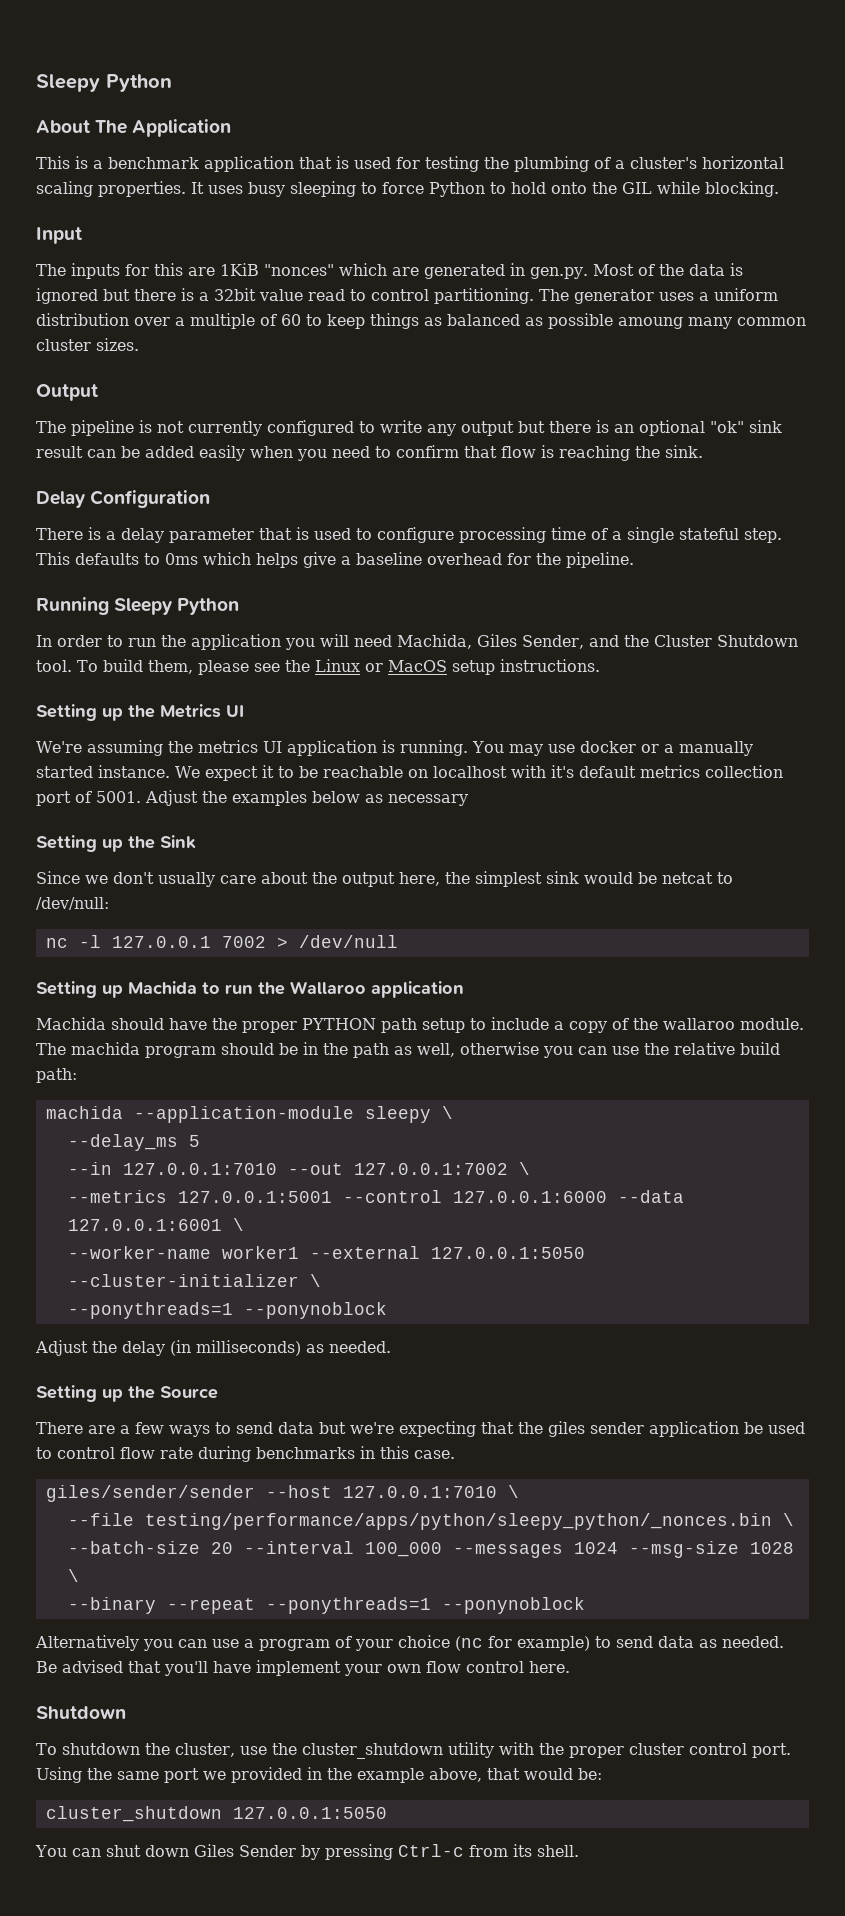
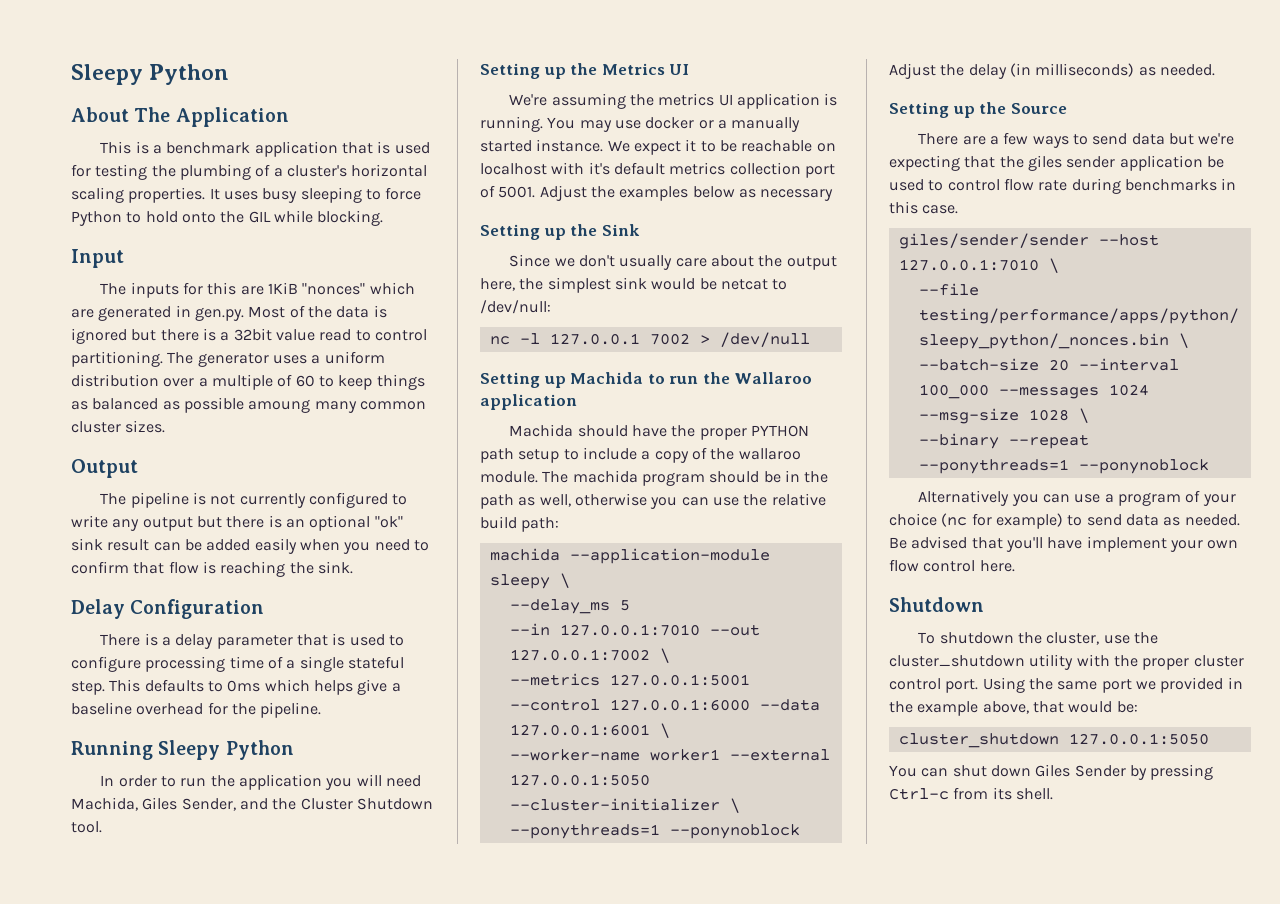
- To build them, please see the Linux or MacOS setup instructions.

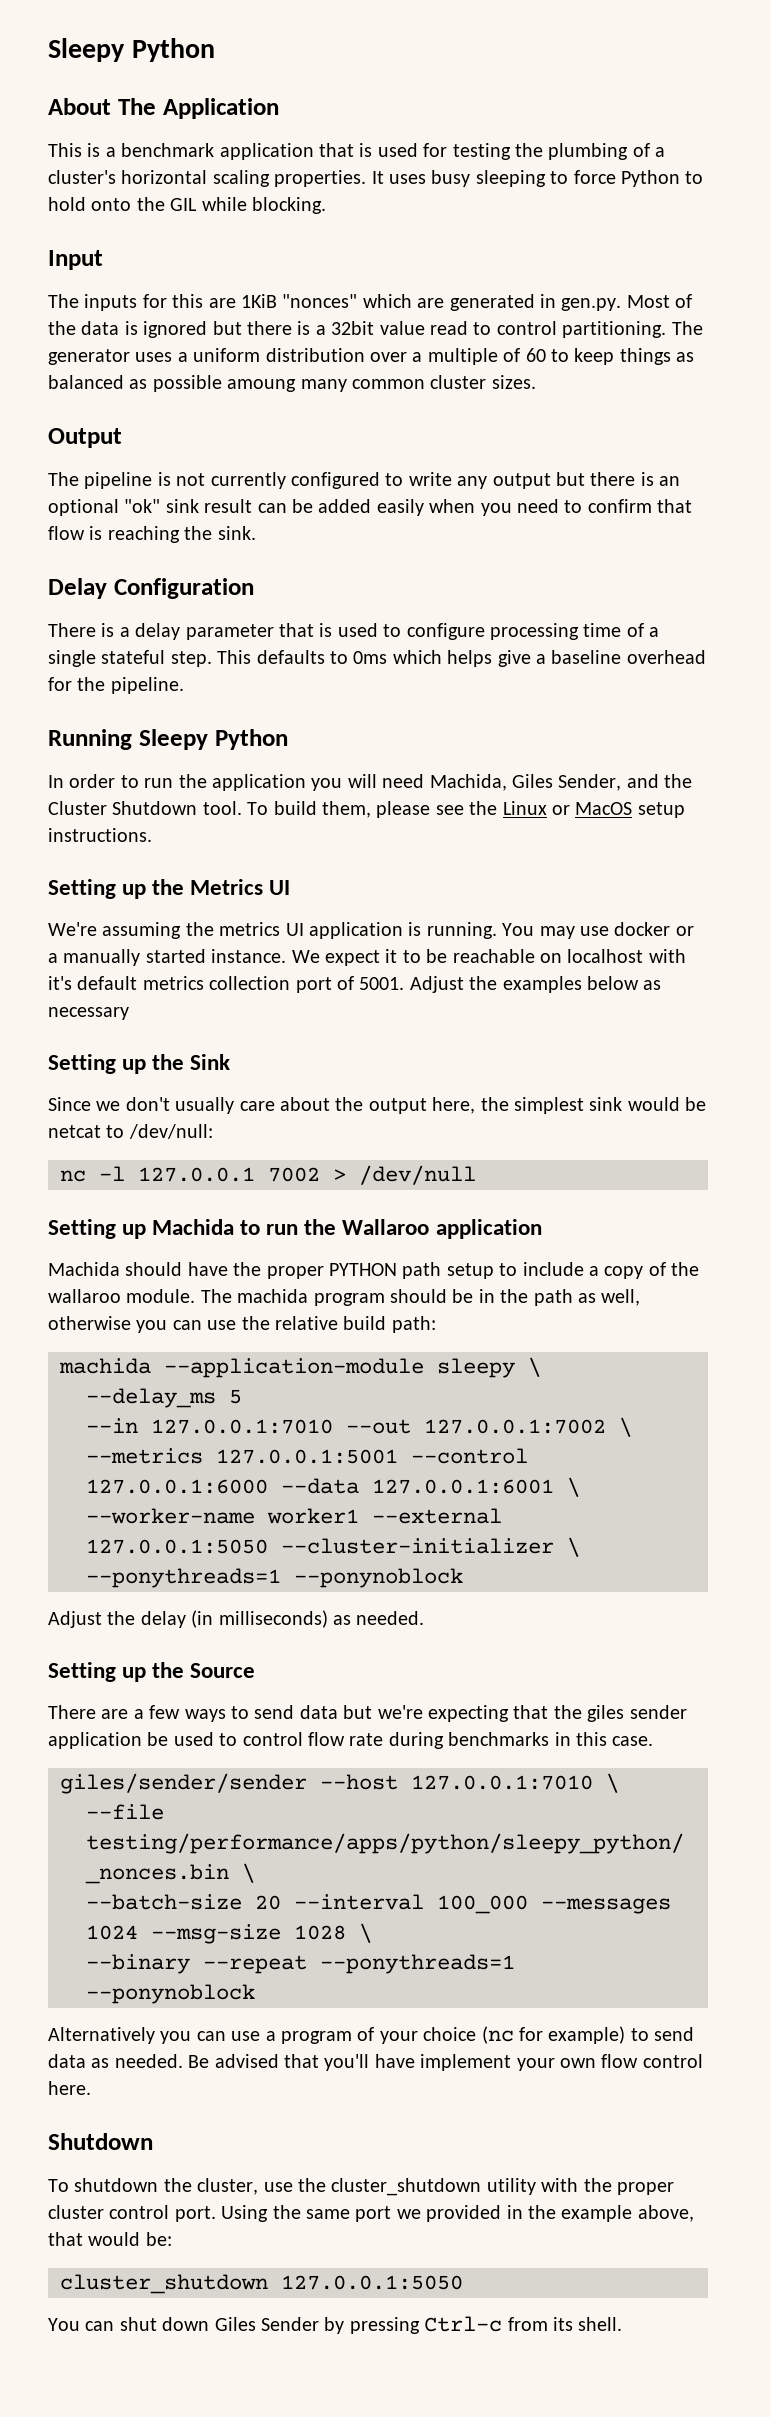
+ To build them, please see the Linux or MacOS setup instructions.

